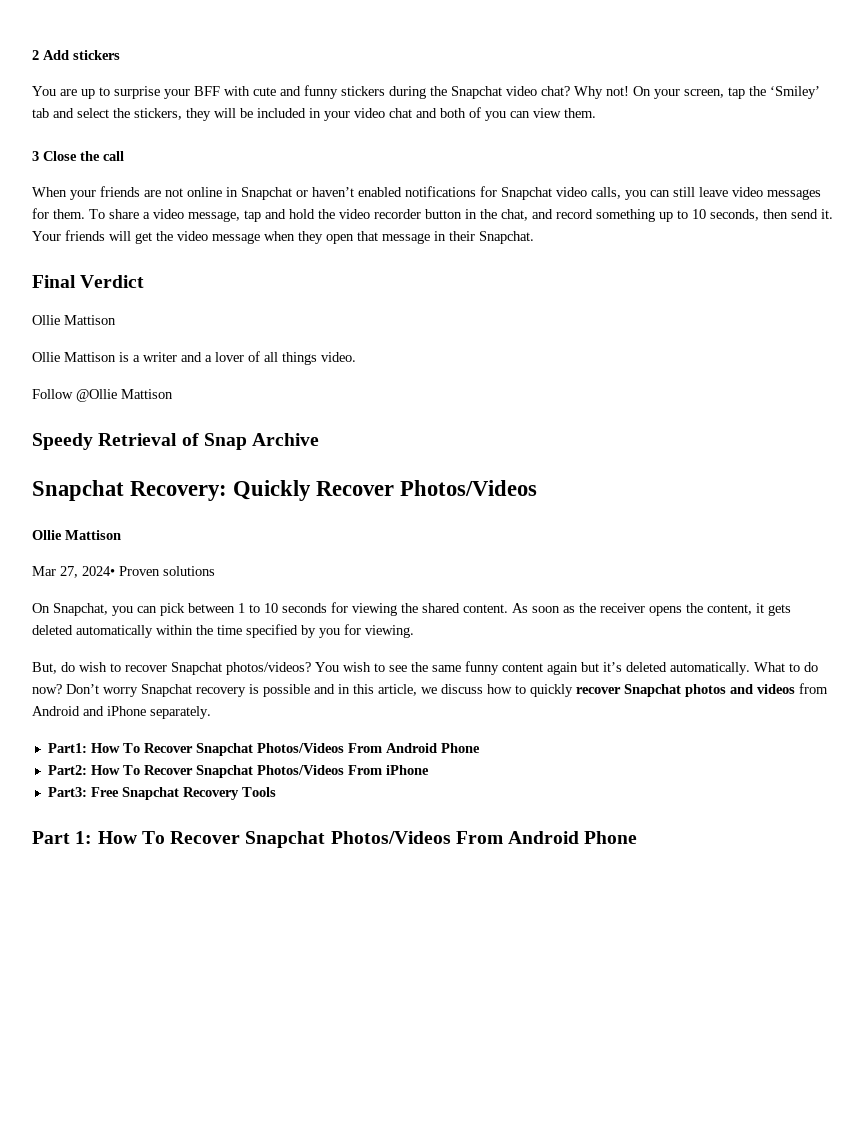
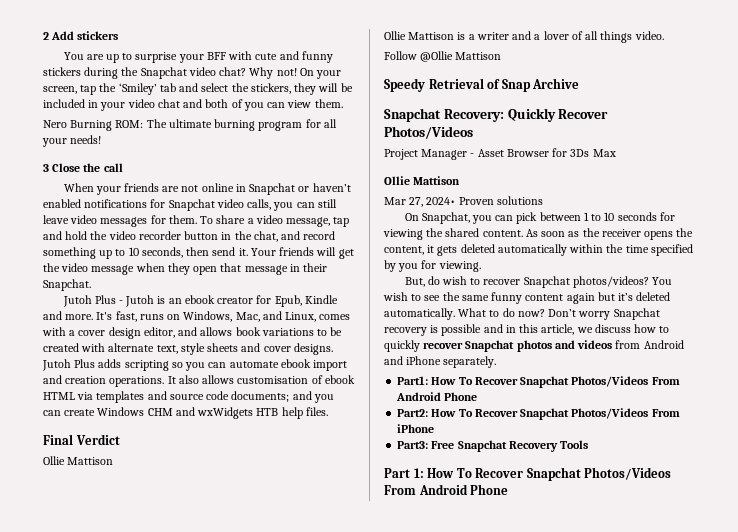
+ Nero Burning ROM: The ultimate burning program for all your needs!
+ Jutoh Plus - Jutoh is an ebook creator for Epub, Kindle and more. It's fast, runs on Windows, Mac, and Linux, comes with a cover design editor, and allows book variations to be created with alternate text, style sheets and cover designs. Jutoh Plus adds scripting so you can automate ebook import and creation operations. It also allows customisation of ebook HTML via templates and source code documents; and you can create Windows CHM and wxWidgets HTB help files.
+ Project Manager - Asset Browser for 3Ds Max

